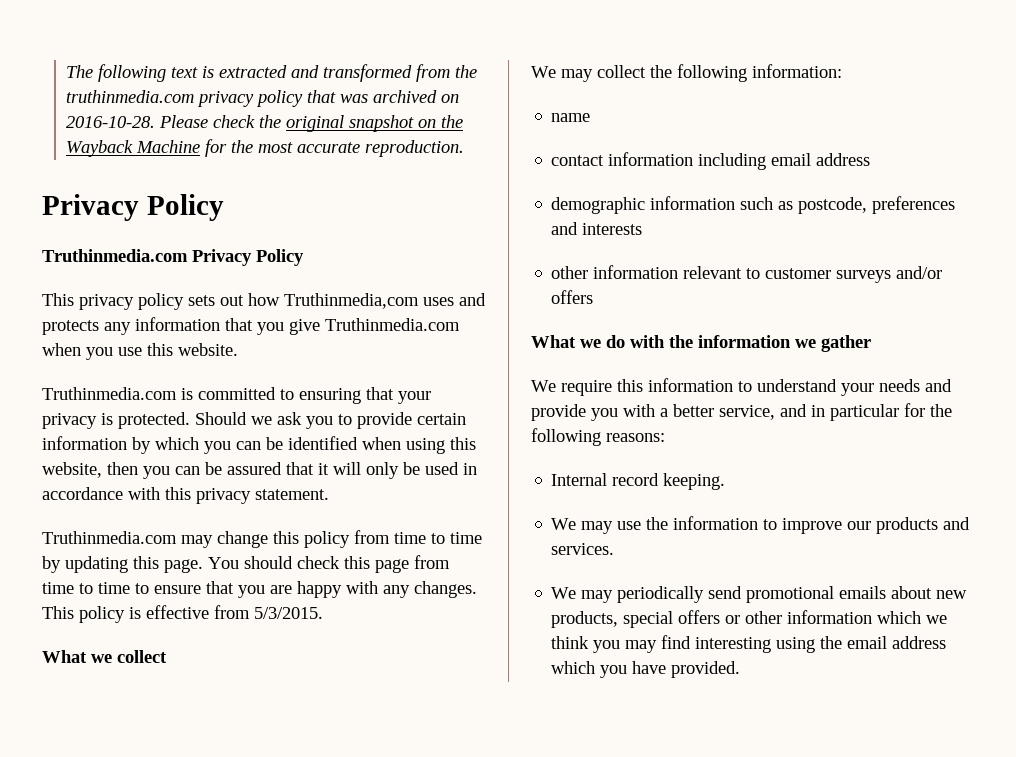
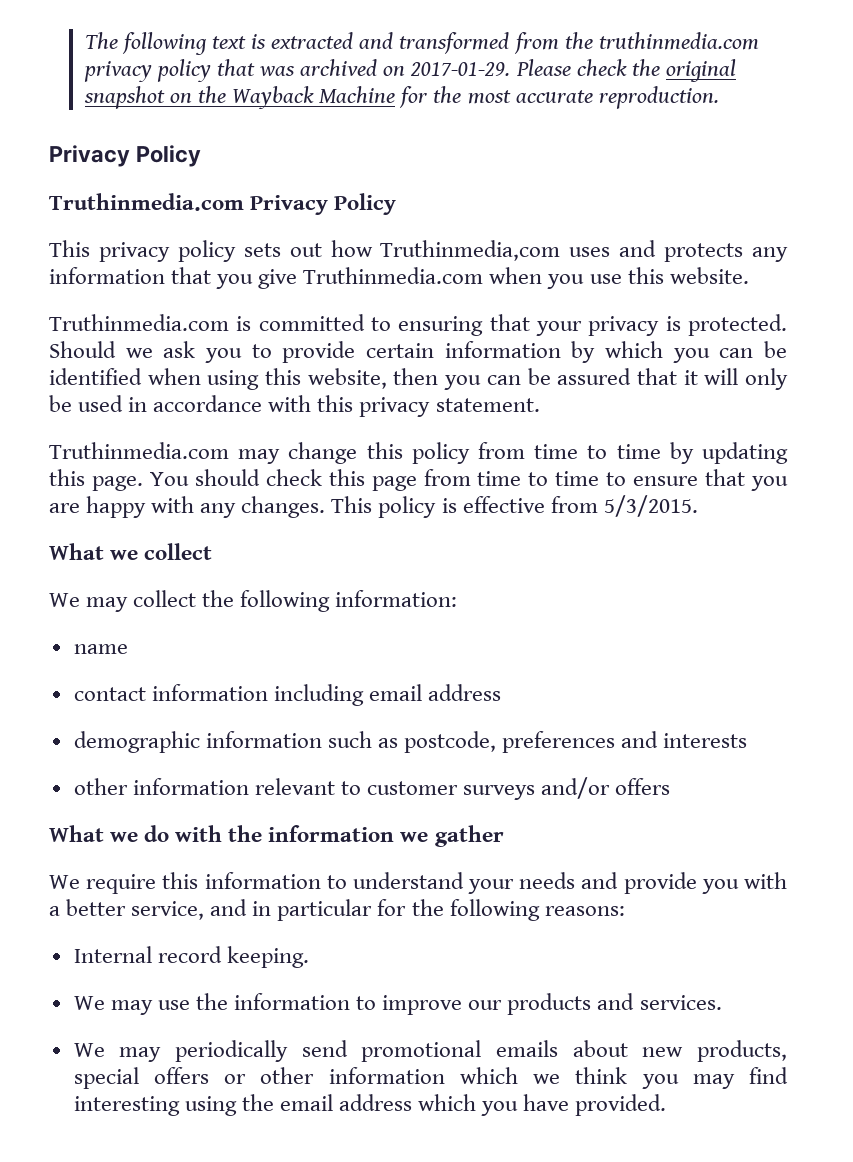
- The following text is extracted and transformed from the truthinmedia.com privacy policy that was archived on 2016-10-28.
+ The following text is extracted and transformed from the truthinmedia.com privacy policy that was archived on 2017-01-29.

